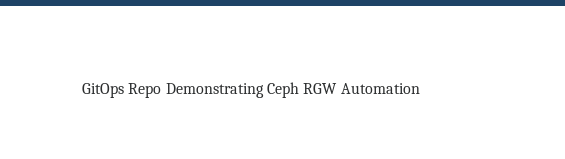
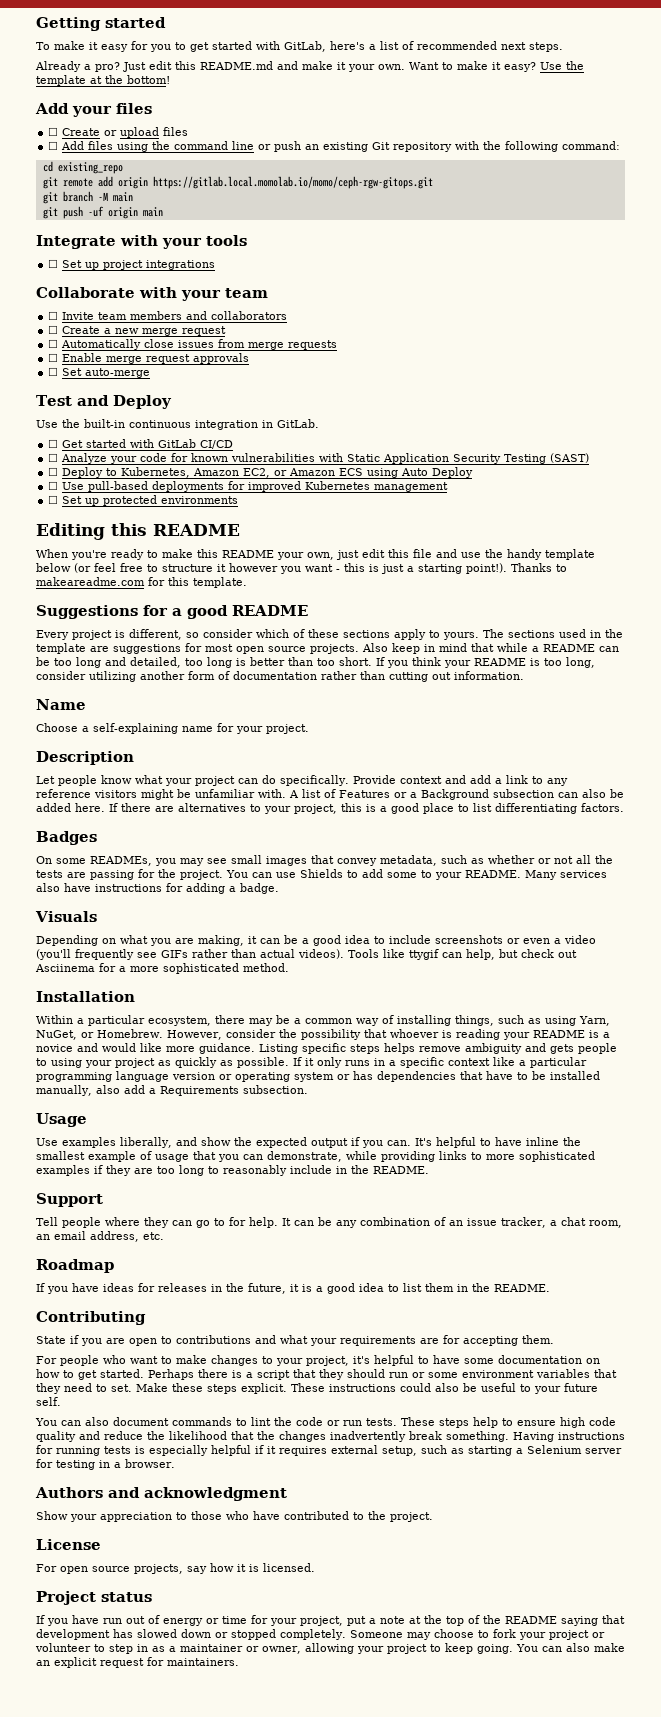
- GitOps Repo Demonstrating Ceph RGW Automation
+ Getting started
+ To make it easy for you to get started with GitLab, here's a list of recommended next steps.
+ Already a pro? Just edit this README.md and make it your own. Want to make it easy? Use the template at the bottom!
+ Add your files
+ ☐ Create or upload files
+ ☐ Add files using the command line or push an existing Git repository with the following command:
+ cd existing_repo
+ git remote add origin https://gitlab.local.momolab.io/momo/ceph-rgw-gitops.git
+ git branch -M main
+ git push -uf origin main
+ Integrate with your tools
+ ☐ Set up project integrations
+ Collaborate with your team
+ ☐ Invite team members and collaborators
+ ☐ Create a new merge request
+ ☐ Automatically close issues from merge requests
+ ☐ Enable merge request approvals
+ ☐ Set auto-merge
+ Test and Deploy
+ Use the built-in continuous integration in GitLab.
+ ☐ Get started with GitLab CI/CD
+ ☐ Analyze your code for known vulnerabilities with Static Application Security Testing (SAST)
+ ☐ Deploy to Kubernetes, Amazon EC2, or Amazon ECS using Auto Deploy
+ ☐ Use pull-based deployments for improved Kubernetes management
+ ☐ Set up protected environments
+ Editing this README
+ When you're ready to make this README your own, just edit this file and use the handy template below (or feel free to structure it however you want - this is just a starting point!). Thanks to makeareadme.com for this template.
+ Suggestions for a good README
+ Every project is different, so consider which of these sections apply to yours. The sections used in the template are suggestions for most open source projects. Also keep in mind that while a README can be too long and detailed, too long is better than too short. If you think your README is too long, consider utilizing another form of documentation rather than cutting out information.
+ Name
+ Choose a self-explaining name for your project.
+ Description
+ Let people know what your project can do specifically. Provide context and add a link to any reference visitors might be unfamiliar with. A list of Features or a Background subsection can also be added here. If there are alternatives to your project, this is a good place to list differentiating factors.
+ Badges
+ On some READMEs, you may see small images that convey metadata, such as whether or not all the tests are passing for the project. You can use Shields to add some to your README. Many services also have instructions for adding a badge.
+ Visuals
+ Depending on what you are making, it can be a good idea to include screenshots or even a video (you'll frequently see GIFs rather than actual videos). Tools like ttygif can help, but check out Asciinema for a more sophisticated method.
+ Installation
+ Within a particular ecosystem, there may be a common way of installing things, such as using Yarn, NuGet, or Homebrew. However, consider the possibility that whoever is reading your README is a novice and would like more guidance. Listing specific steps helps remove ambiguity and gets people to using your project as quickly as possible. If it only runs in a specific context like a particular programming language version or operating system or has dependencies that have to be installed manually, also add a Requirements subsection.
+ Usage
+ Use examples liberally, and show the expected output if you can. It's helpful to have inline the smallest example of usage that you can demonstrate, while providing links to more sophisticated examples if they are too long to reasonably include in the README.
+ Support
+ Tell people where they can go to for help. It can be any combination of an issue tracker, a chat room, an email address, etc.
+ Roadmap
+ If you have ideas for releases in the future, it is a good idea to list them in the README.
+ Contributing
+ State if you are open to contributions and what your requirements are for accepting them.
+ For people who want to make changes to your project, it's helpful to have some documentation on how to get started. Perhaps there is a script that they should run or some environment variables that they need to set. Make these steps explicit. These instructions could also be useful to your future self.
+ You can also document commands to lint the code or run tests. These steps help to ensure high code quality and reduce the likelihood that the changes inadvertently break something. Having instructions for running tests is especially helpful if it requires external setup, such as starting a Selenium server for testing in a browser.
+ Authors and acknowledgment
+ Show your appreciation to those who have contributed to the project.
+ License
+ For open source projects, say how it is licensed.
+ Project status
+ If you have run out of energy or time for your project, put a note at the top of the README saying that development has slowed down or stopped completely. Someone may choose to fork your project or volunteer to step in as a maintainer or owner, allowing your project to keep going. You can also make an explicit request for maintainers.

